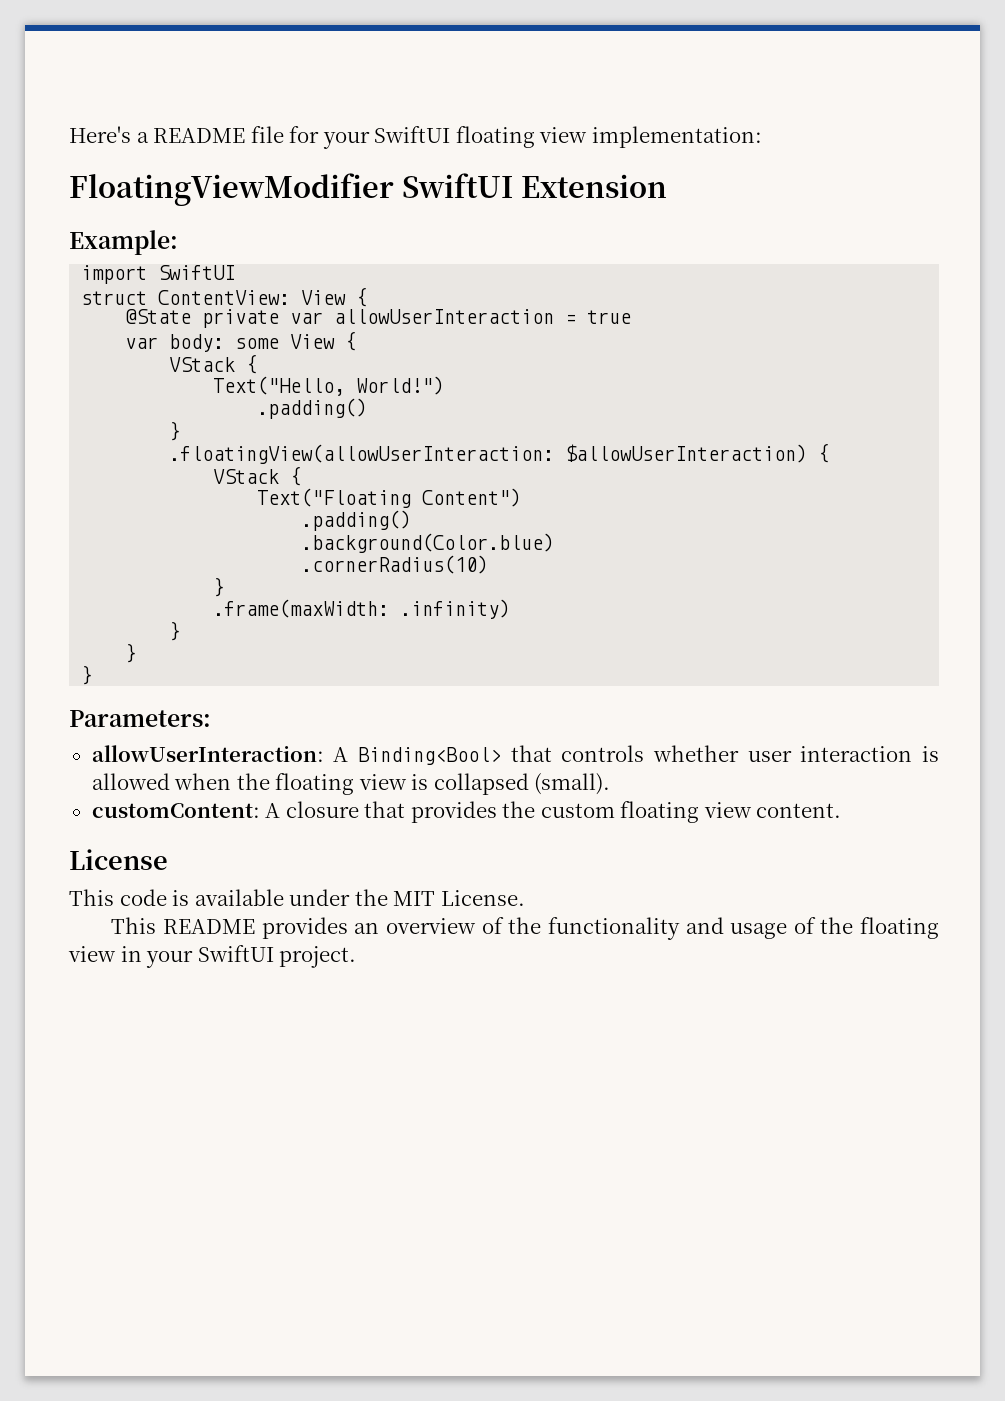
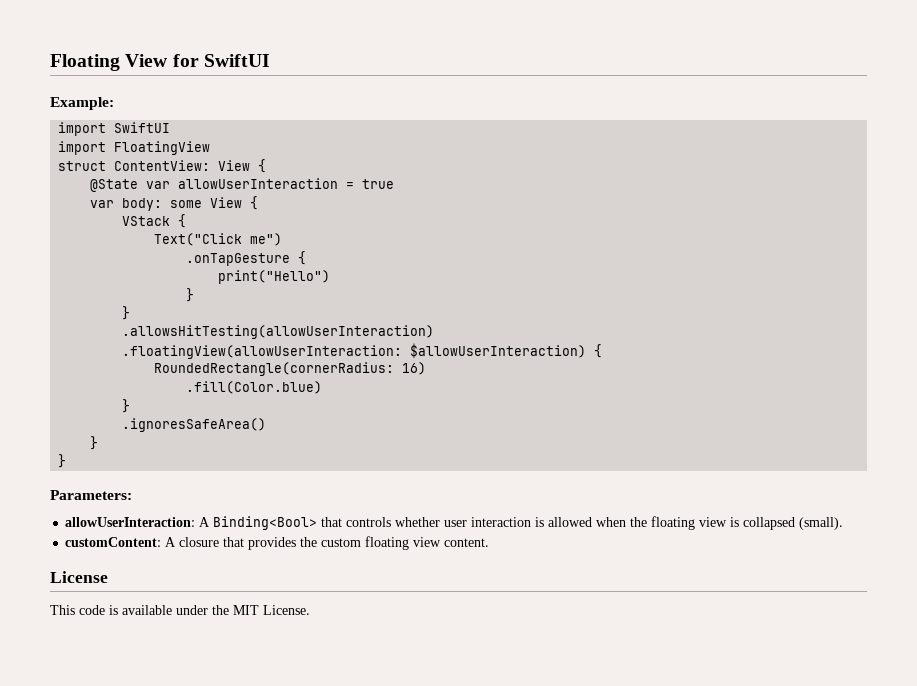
- Here's a README file for your SwiftUI floating view implementation:
- FloatingViewModifier SwiftUI Extension
+ Floating View for SwiftUI
+ import FloatingView
- @State private var allowUserInteraction = true
+ @State var allowUserInteraction = true
- Text("Hello, World!")
- .padding()
+ Text("Click me")
+ .onTapGesture {
+ print("Hello")
  }
+ }
+ .allowsHitTesting(allowUserInteraction)
  .floatingView(allowUserInteraction: $allowUserInteraction) {
- VStack {
- Text("Floating Content")
- .padding()
- .background(Color.blue)
- .cornerRadius(10)
+ RoundedRectangle(cornerRadius: 16)
+ .fill(Color.blue)
  }
- .frame(maxWidth: .infinity)
- }
+ .ignoresSafeArea()
- This README provides an overview of the functionality and usage of the floating view in your SwiftUI project.

